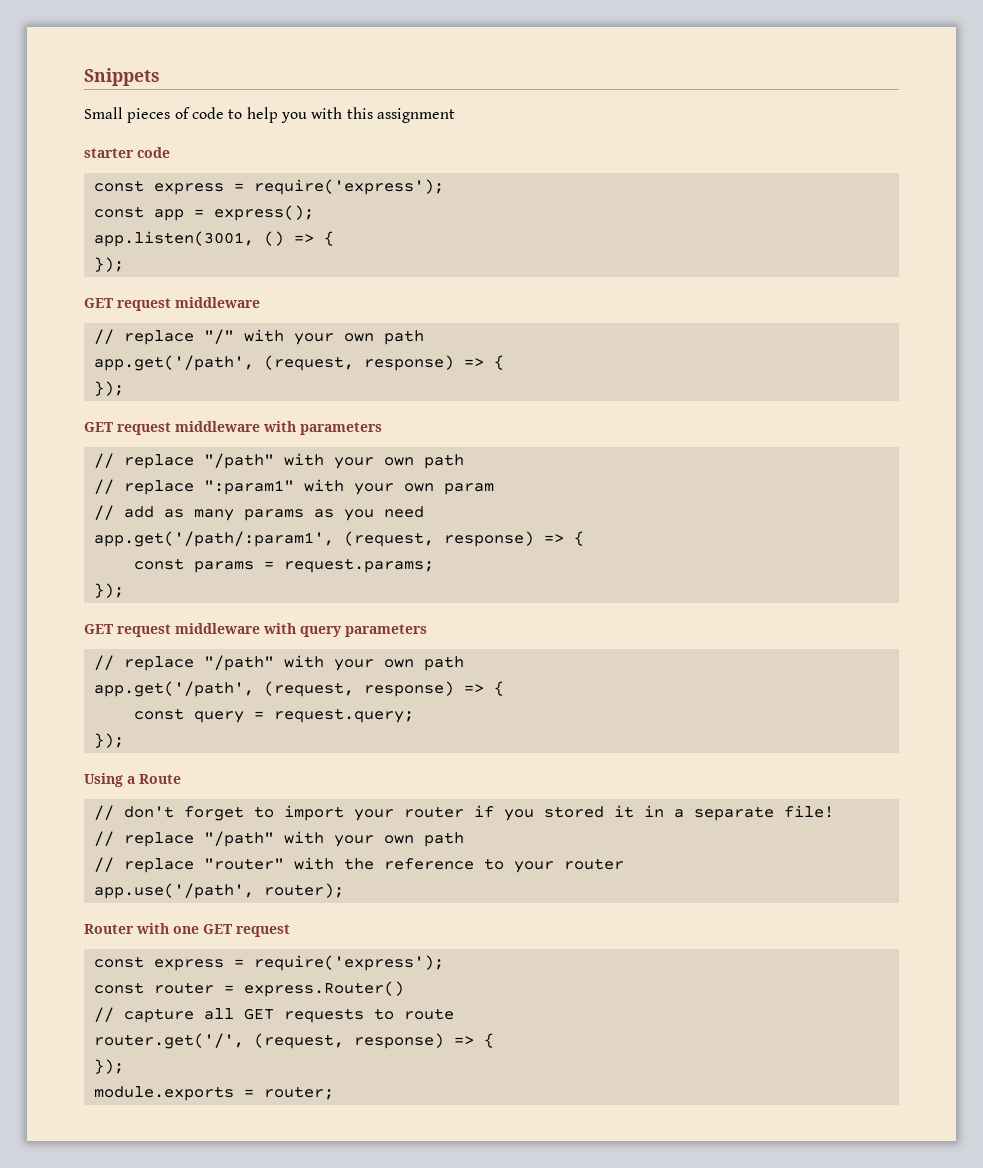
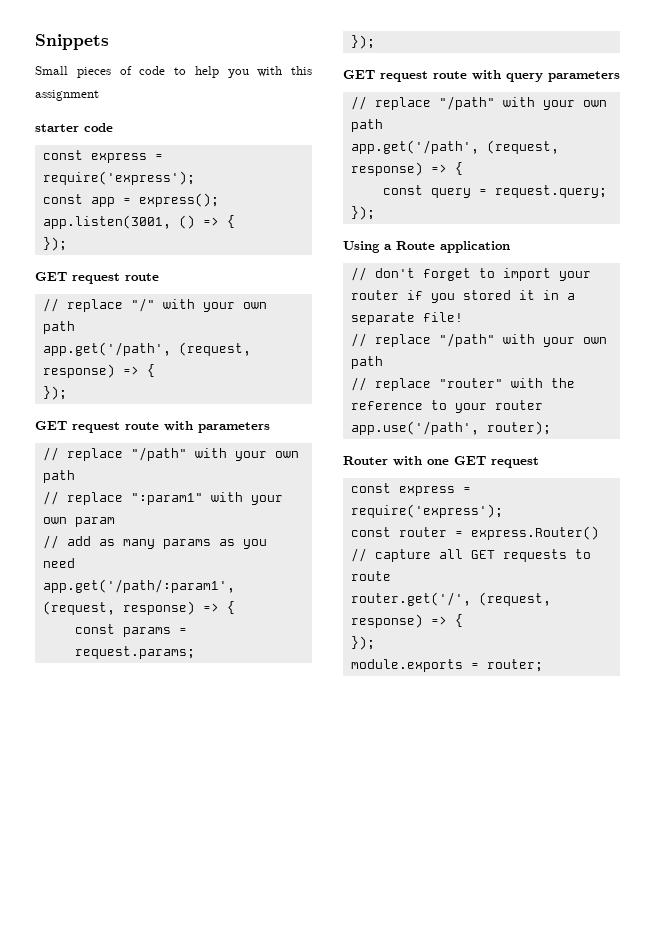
  app.listen(3001, () => {
  });
- GET request middleware
+ GET request route
- GET request middleware with parameters
+ GET request route with parameters
- GET request middleware with query parameters
+ GET request route with query parameters
- Using a Route
+ Using a Route application

